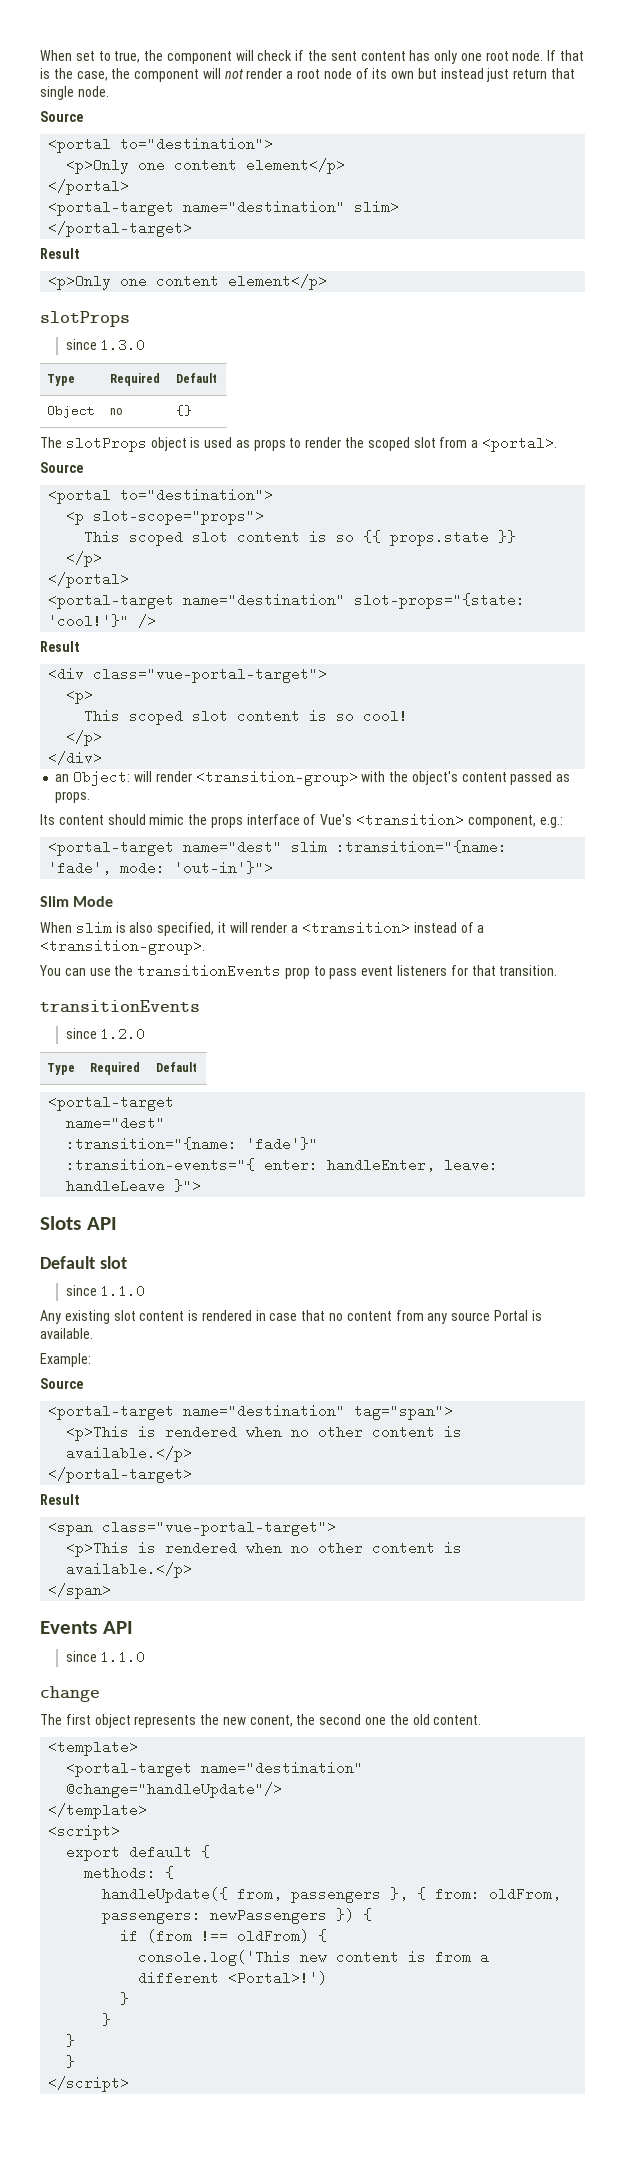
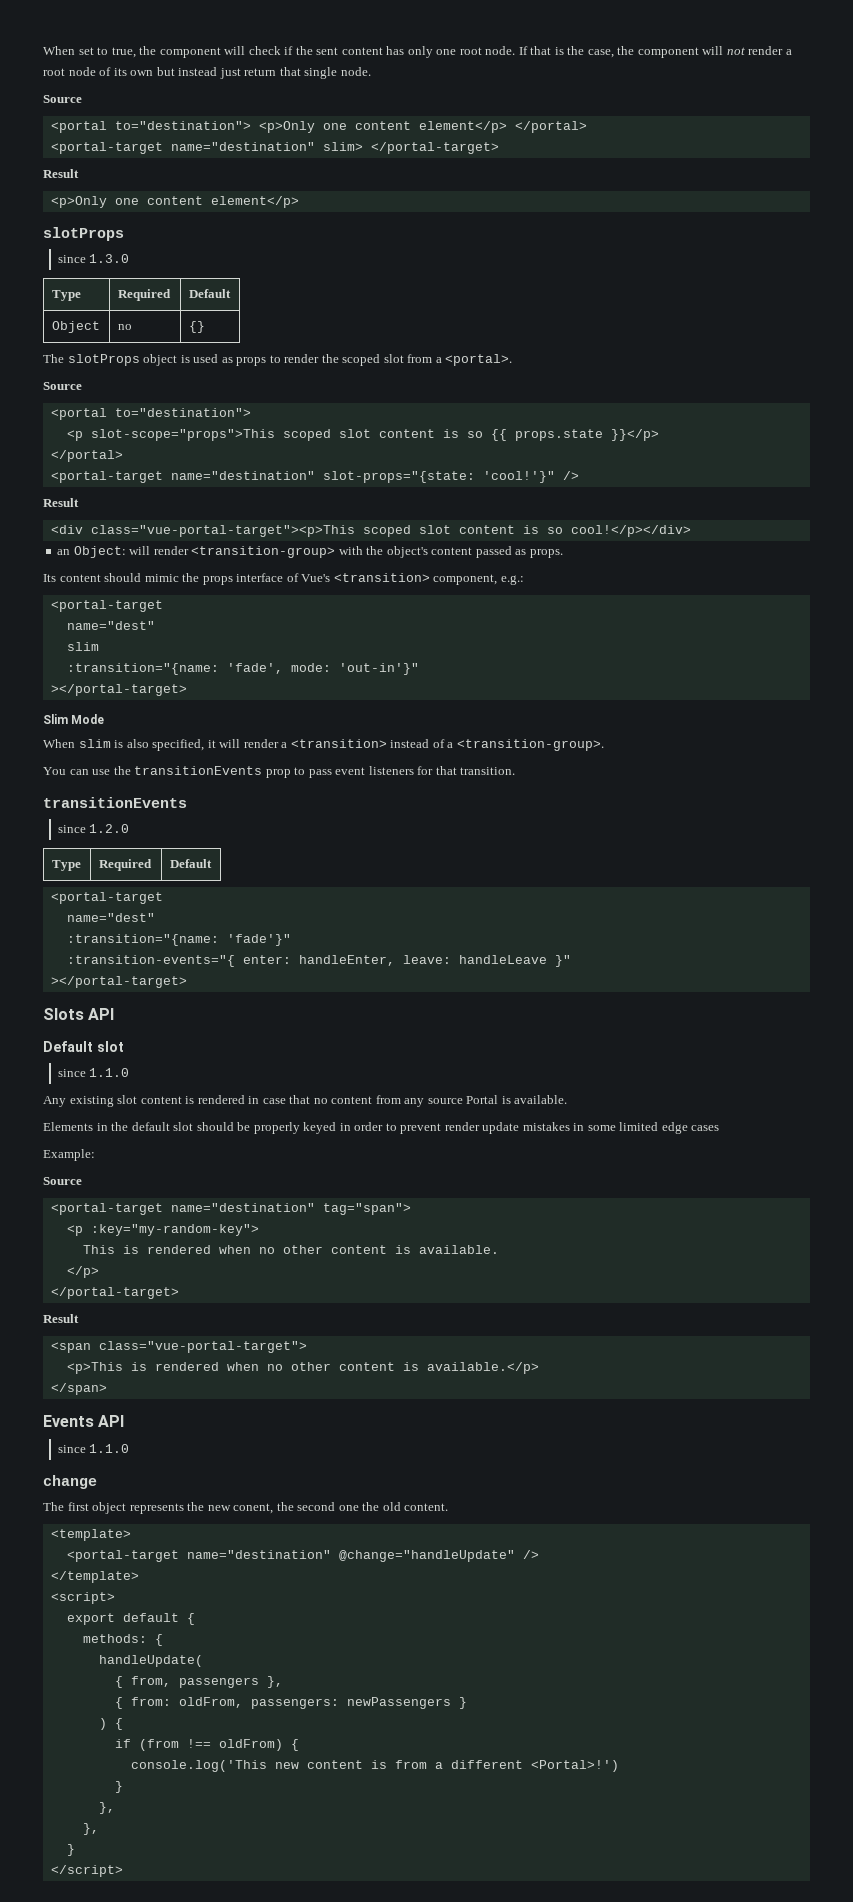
  If that is the case, the component will not render a root node of its own but instead just return that single node.
  Source
- <portal to="destination">
- <p>Only one content element</p>
- </portal>
+ <portal to="destination"> <p>Only one content element</p> </portal>
- <portal-target name="destination" slim>
- </portal-target>
+ <portal-target name="destination" slim> </portal-target>
- <p slot-scope="props">
- This scoped slot content is so {{ props.state }}
- </p>
+ <p slot-scope="props">This scoped slot content is so {{ props.state }}</p>
- <div class="vue-portal-target">
- <p>
- This scoped slot content is so cool!
- </p>
- </div>
+ <div class="vue-portal-target"><p>This scoped slot content is so cool!</p></div>
  Its content should mimic the props interface of Vue's <transition> component, e.g.:
- <portal-target name="dest" slim :transition="{name: 'fade', mode: 'out-in'}">
+ <portal-target
+ name="dest"
+ slim
+ :transition="{name: 'fade', mode: 'out-in'}"
+ ></portal-target>
- :transition-events="{ enter: handleEnter, leave: handleLeave }">
+ :transition-events="{ enter: handleEnter, leave: handleLeave }"
+ ></portal-target>
+ Elements in the default slot should be properly keyed in order to prevent render update mistakes in some limited edge cases
  <portal-target name="destination" tag="span">
- <p>This is rendered when no other content is available.</p>
+ <p :key="my-random-key">
+ This is rendered when no other content is available.
+ </p>
- <portal-target name="destination" @change="handleUpdate"/>
+ <portal-target name="destination" @change="handleUpdate" />
- handleUpdate({ from, passengers }, { from: oldFrom, passengers: newPassengers }) {
+ handleUpdate(
+ { from, passengers },
+ { from: oldFrom, passengers: newPassengers }
+ ) {
  console.log('This new content is from a different <Portal>!')
  }
- }
- }
+ },
+ },

